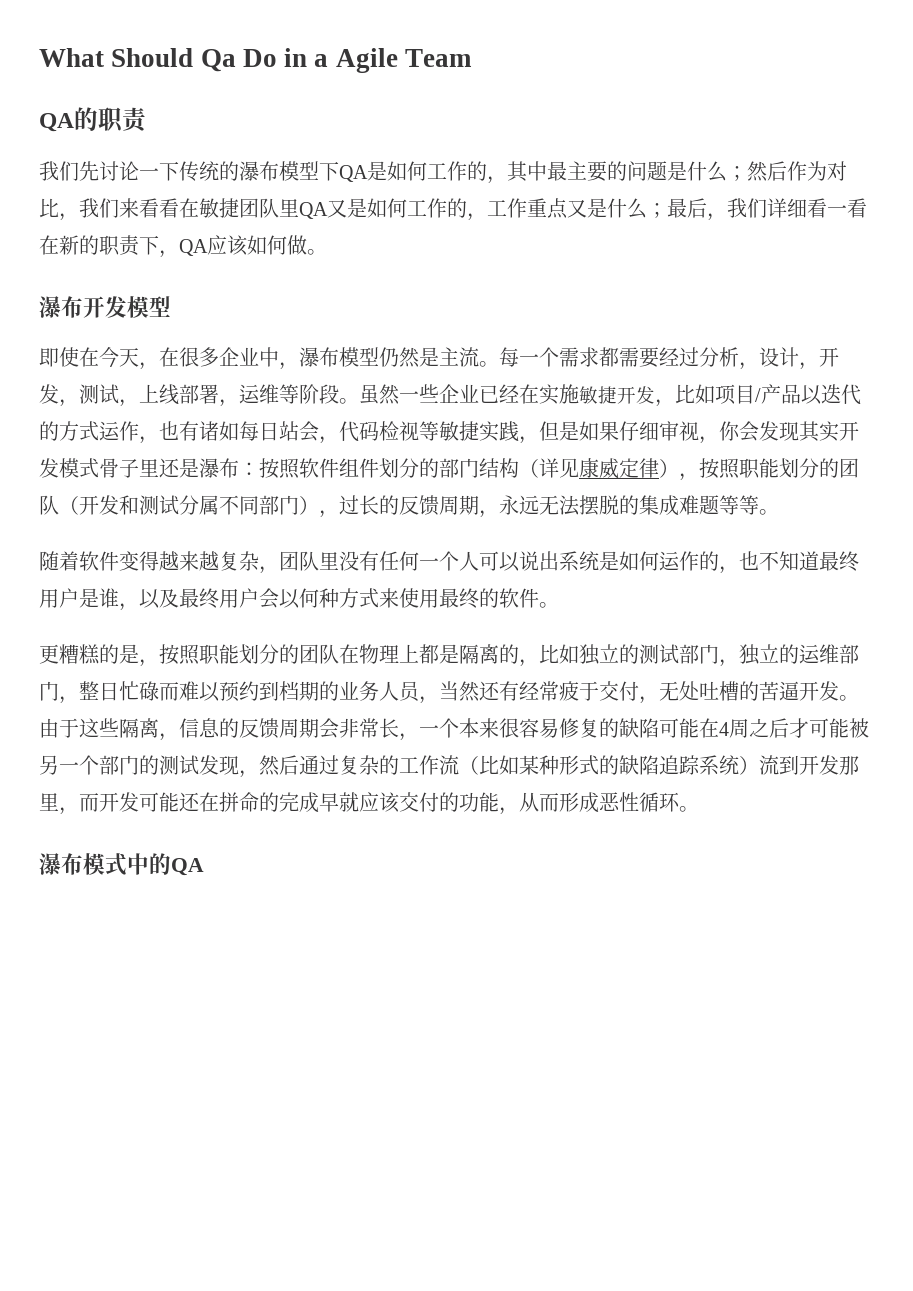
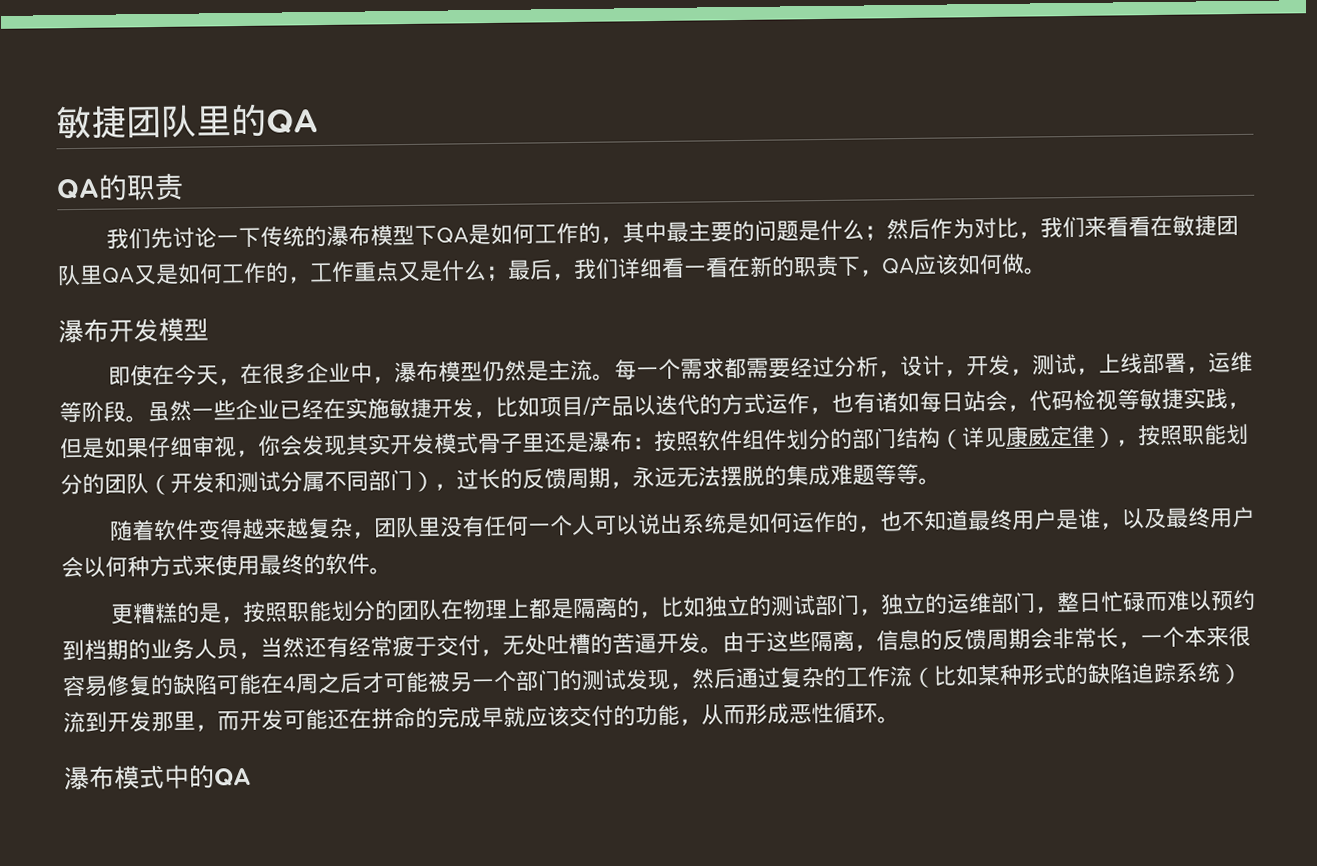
- What Should Qa Do in a Agile Team
+ 敏捷团队里的QA

